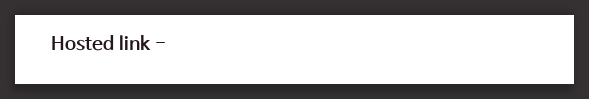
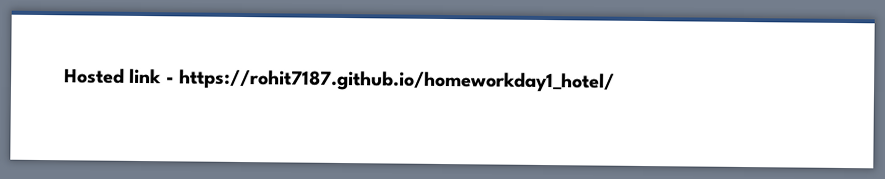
- Hosted link -
+ Hosted link - https://rohit7187.github.io/homeworkday1_hotel/

